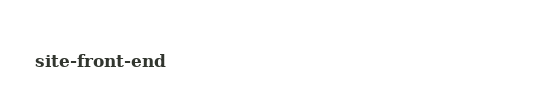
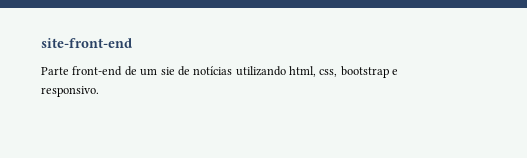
+ Parte front-end de um sie de notícias utilizando html, css, bootstrap e responsivo.

